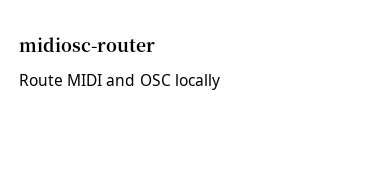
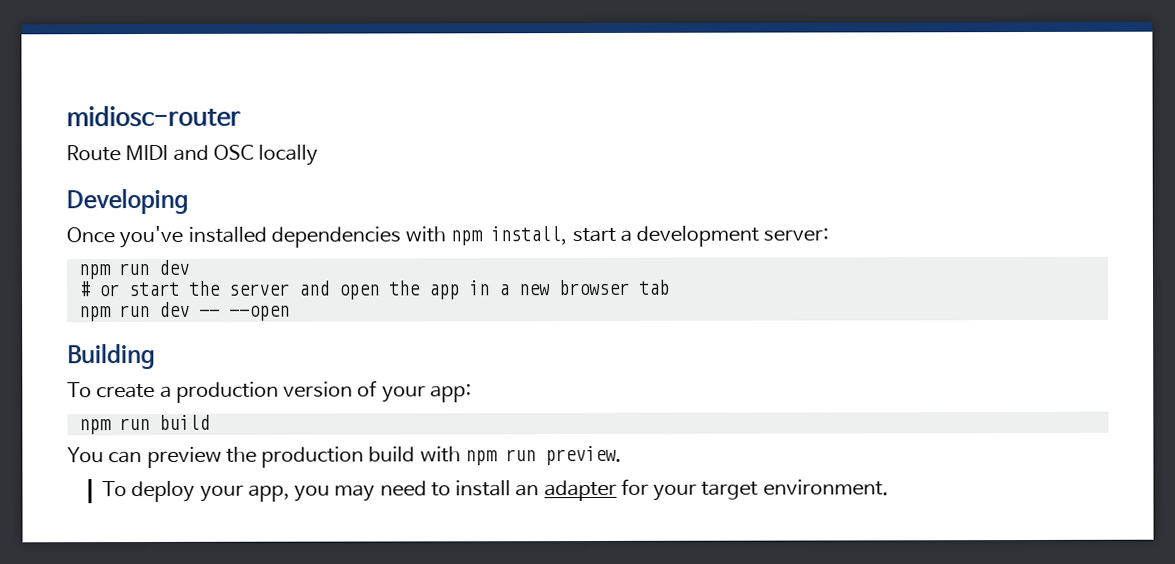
+ Developing
+ Once you've installed dependencies with npm install, start a development server:
+ npm run dev
+ # or start the server and open the app in a new browser tab
+ npm run dev -- --open
+ Building
+ To create a production version of your app:
+ npm run build
+ You can preview the production build with npm run preview.
+ To deploy your app, you may need to install an adapter for your target environment.

